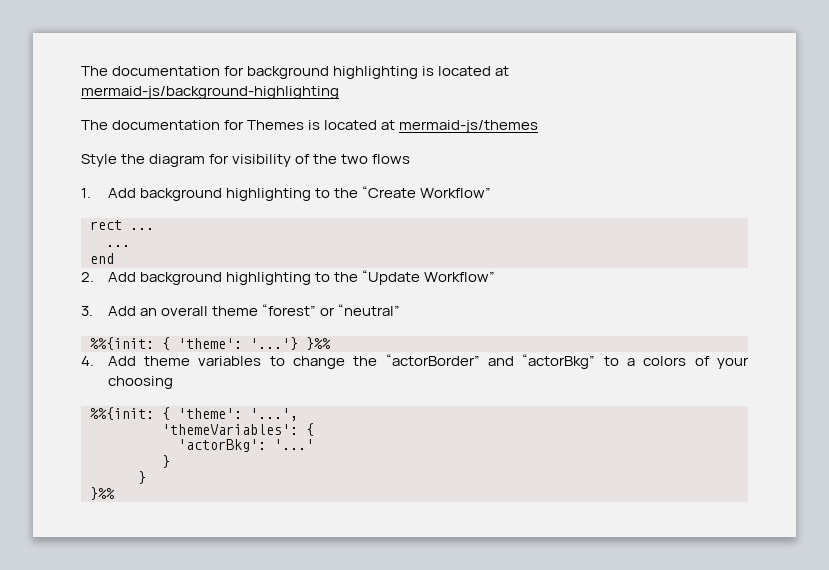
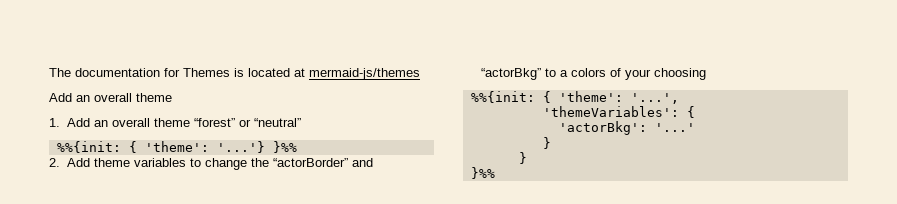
- The documentation for background highlighting is located at mermaid-js/background-highlighting
  The documentation for Themes is located at mermaid-js/themes
- Style the diagram for visibility of the two flows
- 1. Add background highlighting to the “Create Workflow”
- rect ...
- ...
- end
- 2. Add background highlighting to the “Update Workflow”
- 3. Add an overall theme “forest” or “neutral”
+ Add an overall theme
+ 1. Add an overall theme “forest” or “neutral”
- 4. Add theme variables to change the “actorBorder” and “actorBkg” to a colors of your choosing
+ 2. Add theme variables to change the “actorBorder” and “actorBkg” to a colors of your choosing

